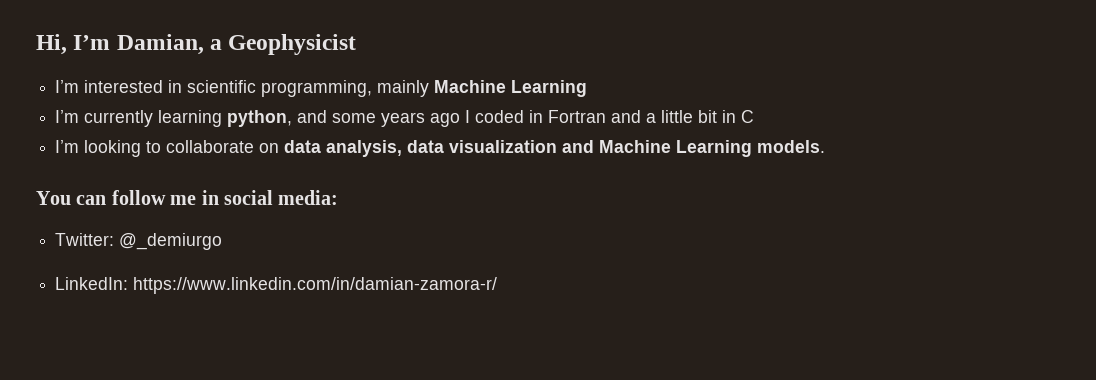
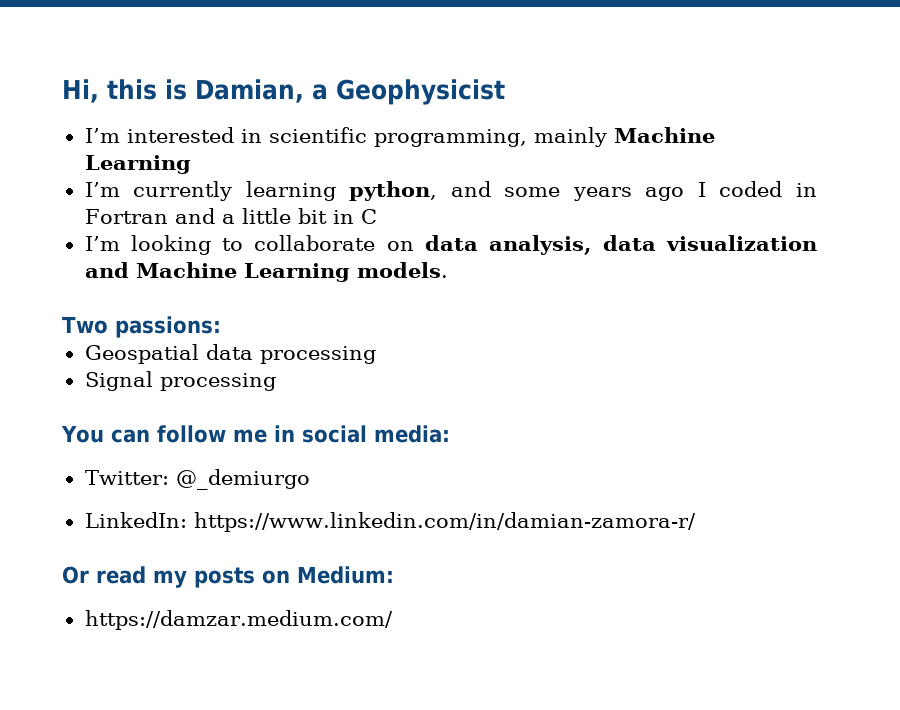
- Hi, I’m Damian, a Geophysicist
+ Hi, this is Damian, a Geophysicist
+ Two passions:
+ Geospatial data processing
+ Signal processing
+ Or read my posts on Medium:
+ https://damzar.medium.com/

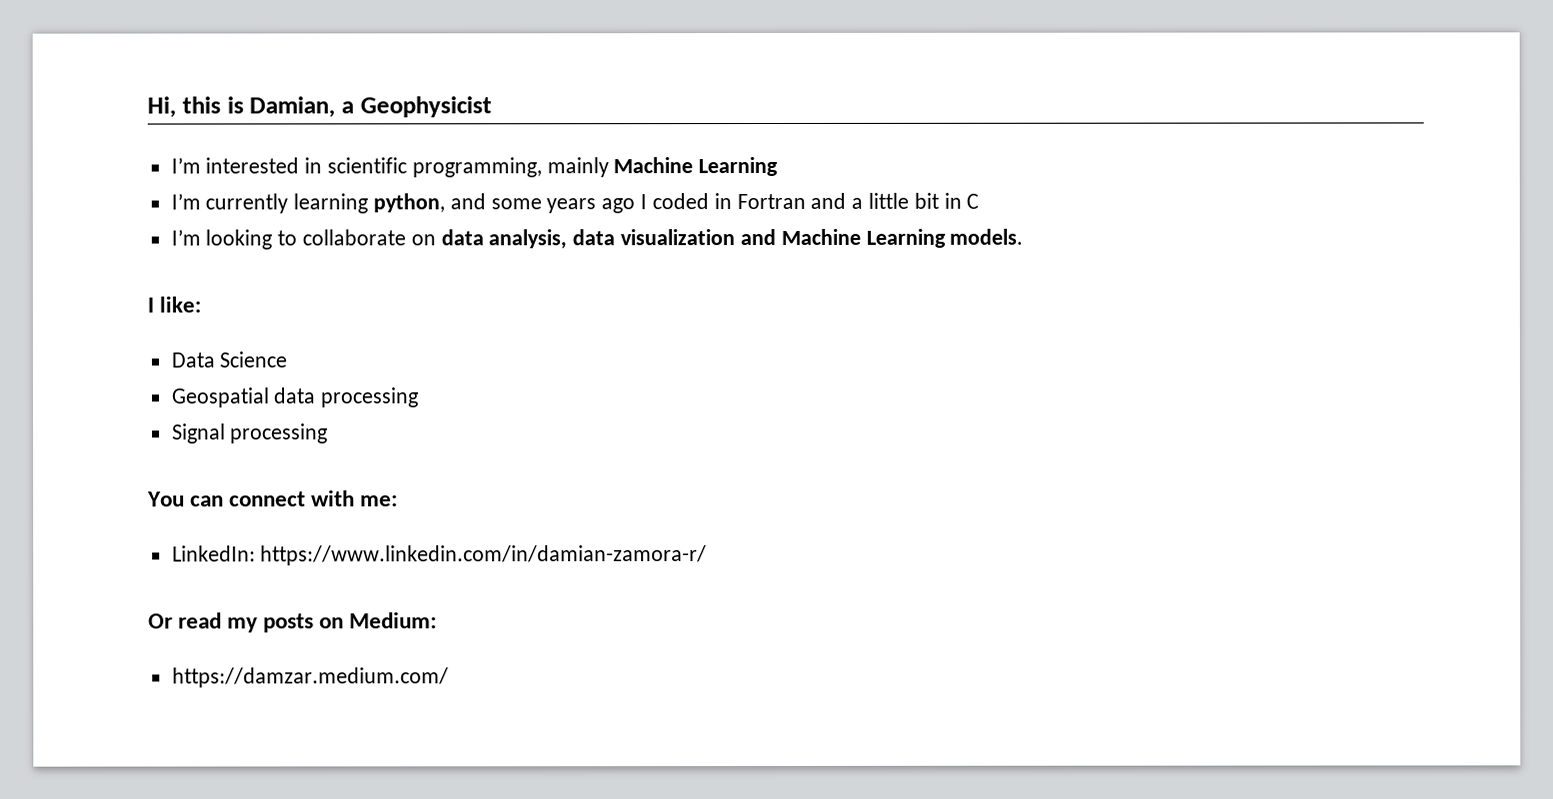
- Two passions:
+ I like:
+ Data Science
- You can follow me in social media:
- Twitter: @_demiurgo
+ You can connect with me:

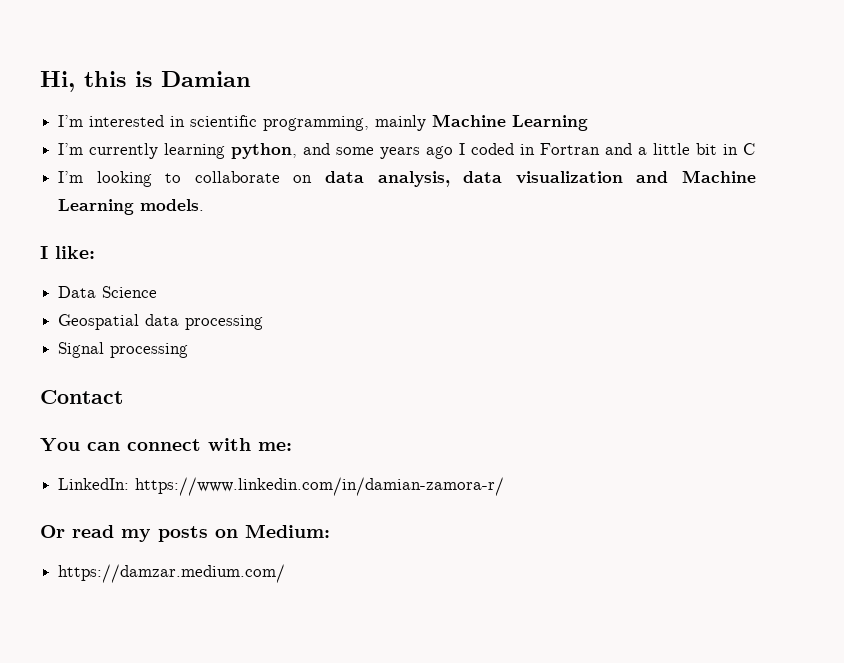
- Hi, this is Damian, a Geophysicist
+ Hi, this is Damian
+ Contact

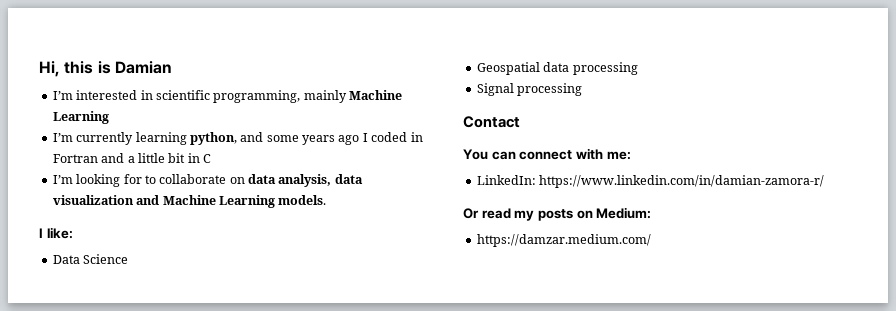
- I’m looking to collaborate on data analysis, data visualization and Machine Learning models.
+ I’m looking for to collaborate on data analysis, data visualization and Machine Learning models.

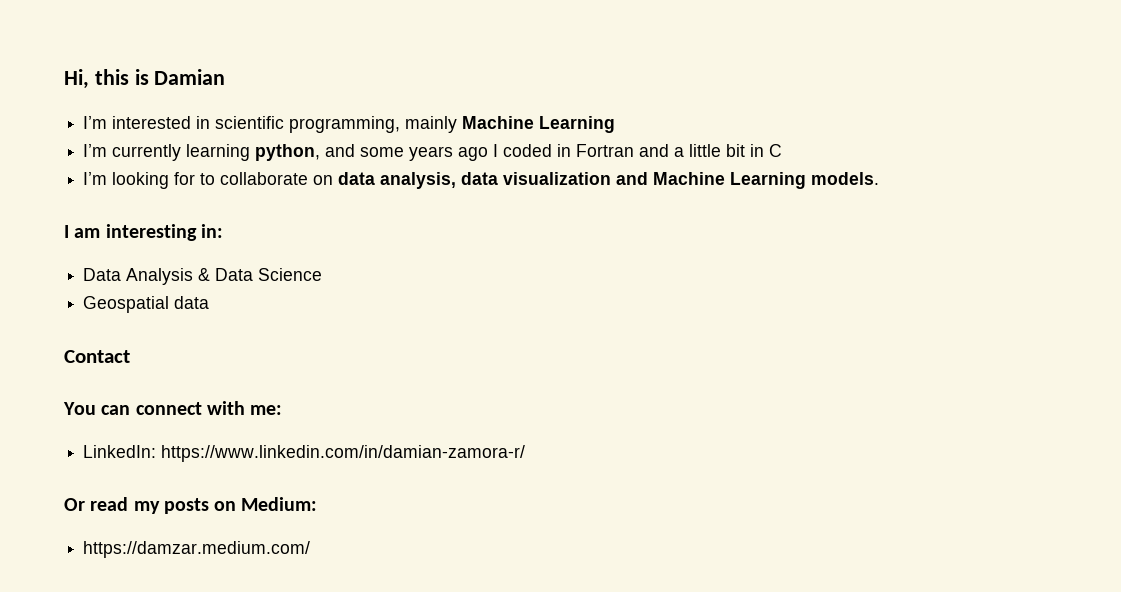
- I like:
- Data Science
+ I am interesting in:
+ Data Analysis & Data Science
- Geospatial data processing
- Signal processing
+ Geospatial data

